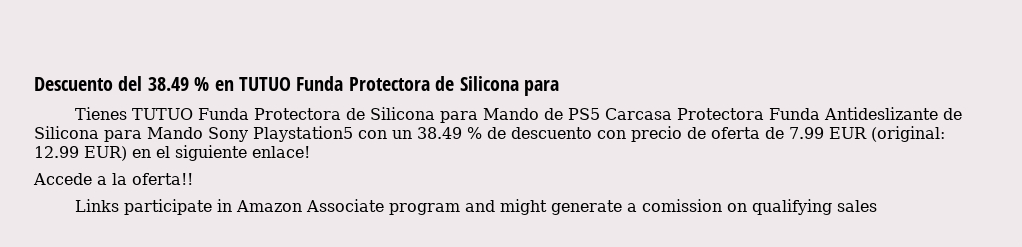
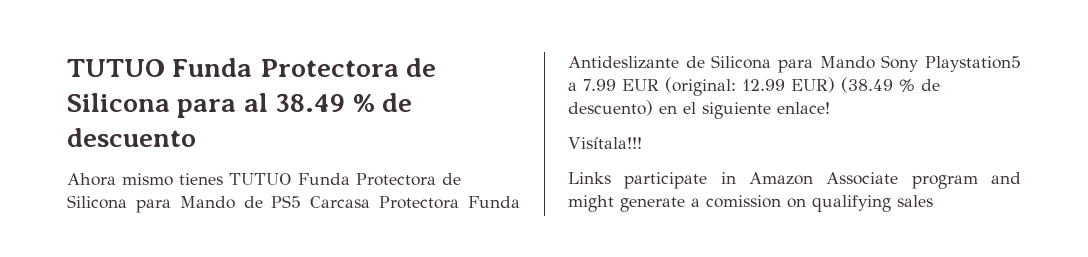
- Descuento del 38.49 % en TUTUO Funda Protectora de Silicona para
- Tienes TUTUO Funda Protectora de Silicona para Mando de PS5 Carcasa Protectora Funda Antideslizante de Silicona para Mando Sony Playstation5 con un 38.49 % de descuento con precio de oferta de 7.99 EUR (original: 12.99 EUR) en el siguiente enlace!
+ TUTUO Funda Protectora de Silicona para al 38.49 % de descuento
+ Ahora mismo tienes TUTUO Funda Protectora de Silicona para Mando de PS5 Carcasa Protectora Funda Antideslizante de Silicona para Mando Sony Playstation5 a 7.99 EUR (original: 12.99 EUR) (38.49 % de descuento) en el siguiente enlace!
- Accede a la oferta!!
+ Visítala!!!

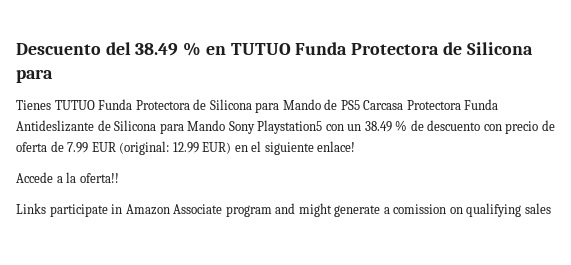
- TUTUO Funda Protectora de Silicona para al 38.49 % de descuento
- Ahora mismo tienes TUTUO Funda Protectora de Silicona para Mando de PS5 Carcasa Protectora Funda Antideslizante de Silicona para Mando Sony Playstation5 a 7.99 EUR (original: 12.99 EUR) (38.49 % de descuento) en el siguiente enlace!
+ Descuento del 38.49 % en TUTUO Funda Protectora de Silicona para
+ Tienes TUTUO Funda Protectora de Silicona para Mando de PS5 Carcasa Protectora Funda Antideslizante de Silicona para Mando Sony Playstation5 con un 38.49 % de descuento con precio de oferta de 7.99 EUR (original: 12.99 EUR) en el siguiente enlace!
- Visítala!!!
+ Accede a la oferta!!

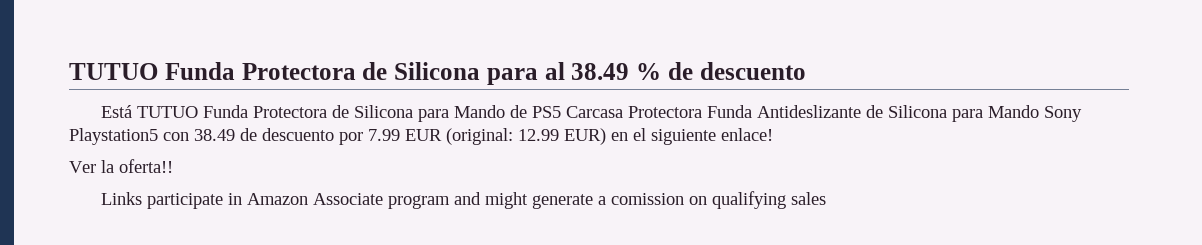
- Descuento del 38.49 % en TUTUO Funda Protectora de Silicona para
- Tienes TUTUO Funda Protectora de Silicona para Mando de PS5 Carcasa Protectora Funda Antideslizante de Silicona para Mando Sony Playstation5 con un 38.49 % de descuento con precio de oferta de 7.99 EUR (original: 12.99 EUR) en el siguiente enlace!
+ TUTUO Funda Protectora de Silicona para al 38.49 % de descuento
+ Está TUTUO Funda Protectora de Silicona para Mando de PS5 Carcasa Protectora Funda Antideslizante de Silicona para Mando Sony Playstation5 con 38.49 de descuento por 7.99 EUR (original: 12.99 EUR) en el siguiente enlace!
- Accede a la oferta!!
+ Ver la oferta!!

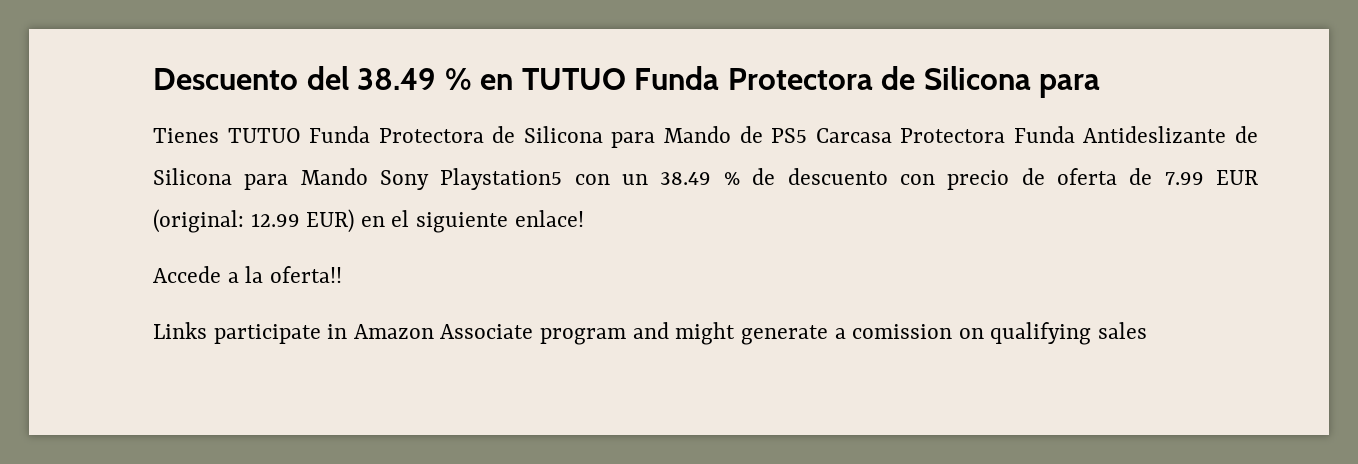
- TUTUO Funda Protectora de Silicona para al 38.49 % de descuento
- Está TUTUO Funda Protectora de Silicona para Mando de PS5 Carcasa Protectora Funda Antideslizante de Silicona para Mando Sony Playstation5 con 38.49 de descuento por 7.99 EUR (original: 12.99 EUR) en el siguiente enlace!
+ Descuento del 38.49 % en TUTUO Funda Protectora de Silicona para
+ Tienes TUTUO Funda Protectora de Silicona para Mando de PS5 Carcasa Protectora Funda Antideslizante de Silicona para Mando Sony Playstation5 con un 38.49 % de descuento con precio de oferta de 7.99 EUR (original: 12.99 EUR) en el siguiente enlace!
- Ver la oferta!!
+ Accede a la oferta!!

